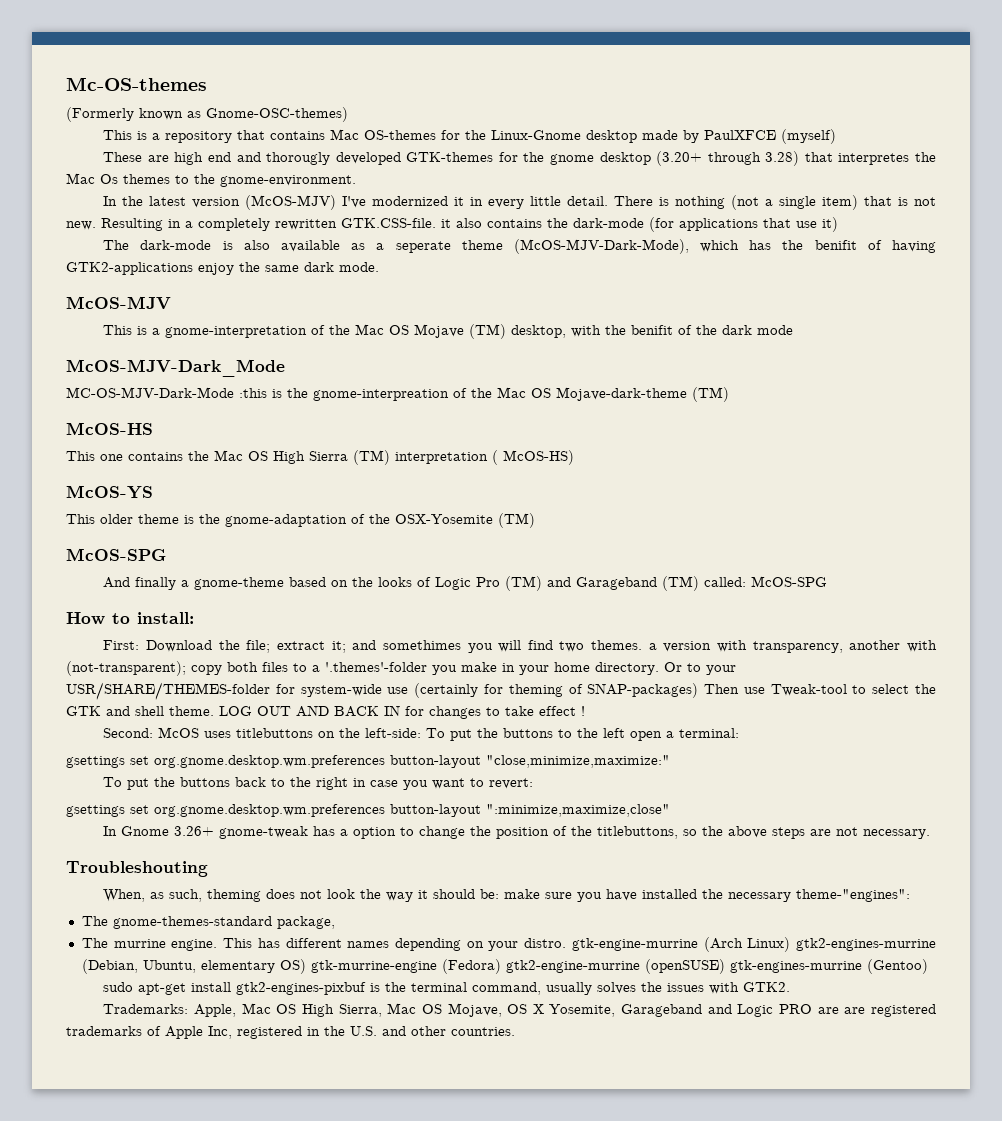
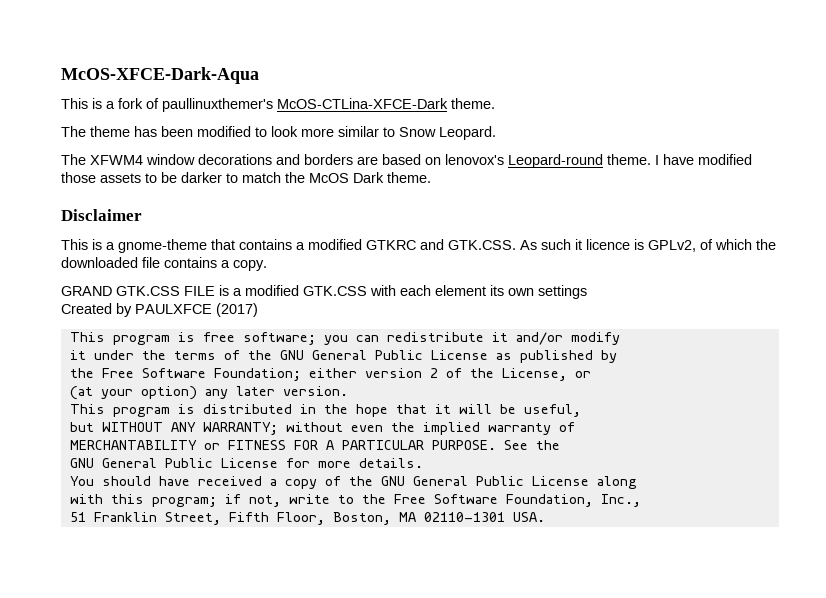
- Mc-OS-themes
- (Formerly known as Gnome-OSC-themes)
- This is a repository that contains Mac OS-themes for the Linux-Gnome desktop made by PaulXFCE (myself)
- These are high end and thorougly developed GTK-themes for the gnome desktop (3.20+ through 3.28) that interpretes the Mac Os themes to the gnome-environment.
- In the latest version (McOS-MJV) I've modernized it in every little detail. There is nothing (not a single item) that is not new. Resulting in a completely rewritten GTK.CSS-file. it also contains the dark-mode (for applications that use it)
- The dark-mode is also available as a seperate theme (McOS-MJV-Dark-Mode), which has the benifit of having GTK2-applications enjoy the same dark mode.
- McOS-MJV
- This is a gnome-interpretation of the Mac OS Mojave (TM) desktop, with the benifit of the dark mode
- McOS-MJV-Dark_Mode
- MC-OS-MJV-Dark-Mode :this is the gnome-interpreation of the Mac OS Mojave-dark-theme (TM)
- McOS-HS
- This one contains the Mac OS High Sierra (TM) interpretation ( McOS-HS)
- McOS-YS
- This older theme is the gnome-adaptation of the OSX-Yosemite (TM)
- McOS-SPG
- And finally a gnome-theme based on the looks of Logic Pro (TM) and Garageband (TM) called: McOS-SPG
- How to install:
- First: Download the file; extract it; and somethimes you will find two themes. a version with transparency, another with (not-transparent); copy both files to a '.themes'-folder you make in your home directory. Or to your USR/SHARE/THEMES-folder for system-wide use (certainly for theming of SNAP-packages) Then use Tweak-tool to select the GTK and shell theme. LOG OUT AND BACK IN for changes to take effect !
- Second: McOS uses titlebuttons on the left-side: To put the buttons to the left open a terminal:
- gsettings set org.gnome.desktop.wm.preferences button-layout "close,minimize,maximize:"
- To put the buttons back to the right in case you want to revert:
- gsettings set org.gnome.desktop.wm.preferences button-layout ":minimize,maximize,close"
- In Gnome 3.26+ gnome-tweak has a option to change the position of the titlebuttons, so the above steps are not necessary.
- Troubleshouting
- When, as such, theming does not look the way it should be: make sure you have installed the necessary theme-"engines":
- The gnome-themes-standard package,
- The murrine engine. This has different names depending on your distro. gtk-engine-murrine (Arch Linux) gtk2-engines-murrine (Debian, Ubuntu, elementary OS) gtk-murrine-engine (Fedora) gtk2-engine-murrine (openSUSE) gtk-engines-murrine (Gentoo)
- sudo apt-get install gtk2-engines-pixbuf is the terminal command, usually solves the issues with GTK2.
- Trademarks: Apple, Mac OS High Sierra, Mac OS Mojave, OS X Yosemite, Garageband and Logic PRO are are registered trademarks of Apple Inc, registered in the U.S. and other countries.
+ McOS-XFCE-Dark-Aqua
+ This is a fork of paullinuxthemer's McOS-CTLina-XFCE-Dark theme.
+ The theme has been modified to look more similar to Snow Leopard.
+ The XFWM4 window decorations and borders are based on lenovox's Leopard-round theme. I have modified those assets to be darker to match the McOS Dark theme.
+ Disclaimer
+ This is a gnome-theme that contains a modified GTKRC and GTK.CSS. As such it licence is GPLv2, of which the downloaded file contains a copy.
+ GRAND GTK.CSS FILE is a modified GTK.CSS with each element its own settings
+ Created by PAULXFCE (2017)
+ This program is free software; you can redistribute it and/or modify
+ it under the terms of the GNU General Public License as published by
+ the Free Software Foundation; either version 2 of the License, or
+ (at your option) any later version.
+ This program is distributed in the hope that it will be useful,
+ but WITHOUT ANY WARRANTY; without even the implied warranty of
+ MERCHANTABILITY or FITNESS FOR A PARTICULAR PURPOSE. See the
+ GNU General Public License for more details.
+ You should have received a copy of the GNU General Public License along
+ with this program; if not, write to the Free Software Foundation, Inc.,
+ 51 Franklin Street, Fifth Floor, Boston, MA 02110-1301 USA.

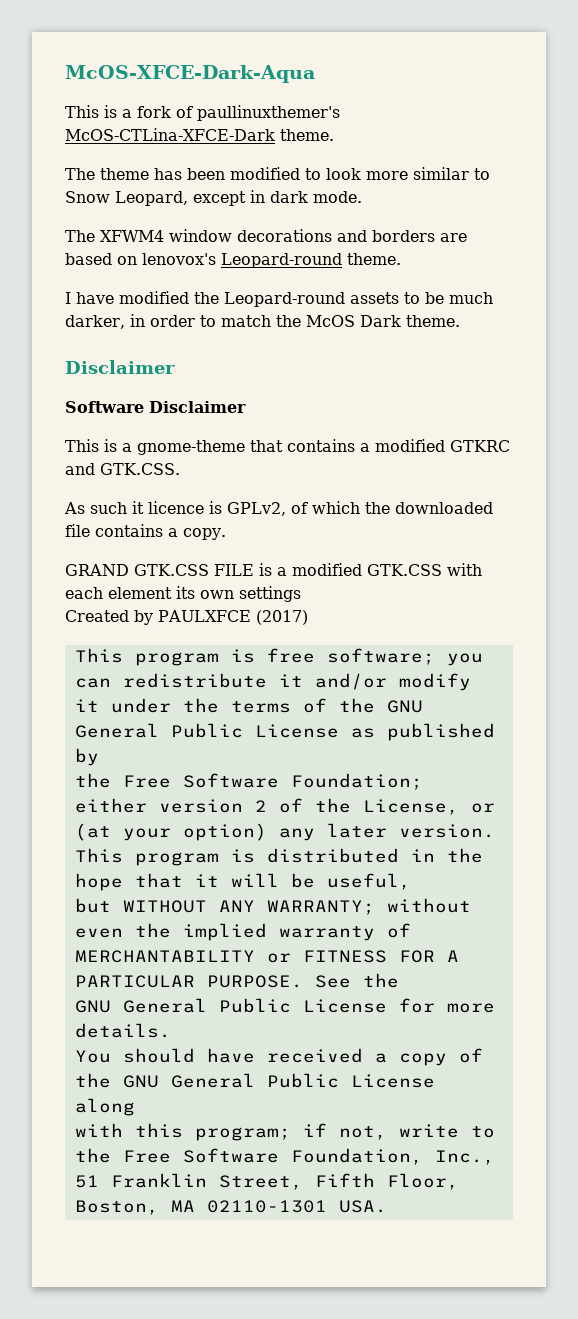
- The theme has been modified to look more similar to Snow Leopard.
+ The theme has been modified to look more similar to Snow Leopard, except in dark mode.
- The XFWM4 window decorations and borders are based on lenovox's Leopard-round theme. I have modified those assets to be darker to match the McOS Dark theme.
+ The XFWM4 window decorations and borders are based on lenovox's Leopard-round theme.
+ I have modified the Leopard-round assets to be much darker, in order to match the McOS Dark theme.
+ Software Disclaimer
- This is a gnome-theme that contains a modified GTKRC and GTK.CSS. As such it licence is GPLv2, of which the downloaded file contains a copy.
+ This is a gnome-theme that contains a modified GTKRC and GTK.CSS.
+ As such it licence is GPLv2, of which the downloaded file contains a copy.

